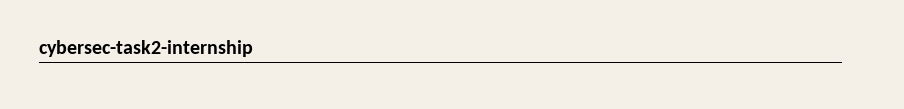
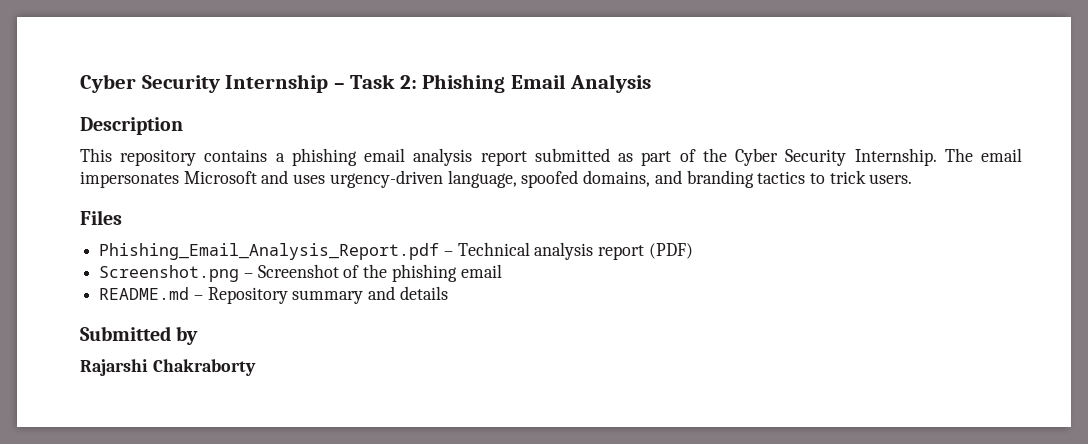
- cybersec-task2-internship
+ Cyber Security Internship – Task 2: Phishing Email Analysis
+ Description
+ This repository contains a phishing email analysis report submitted as part of the Cyber Security Internship. The email impersonates Microsoft and uses urgency-driven language, spoofed domains, and branding tactics to trick users.
+ Files
+ Phishing_Email_Analysis_Report.pdf – Technical analysis report (PDF)
+ Screenshot.png – Screenshot of the phishing email
+ README.md – Repository summary and details
+ Submitted by
+ Rajarshi Chakraborty

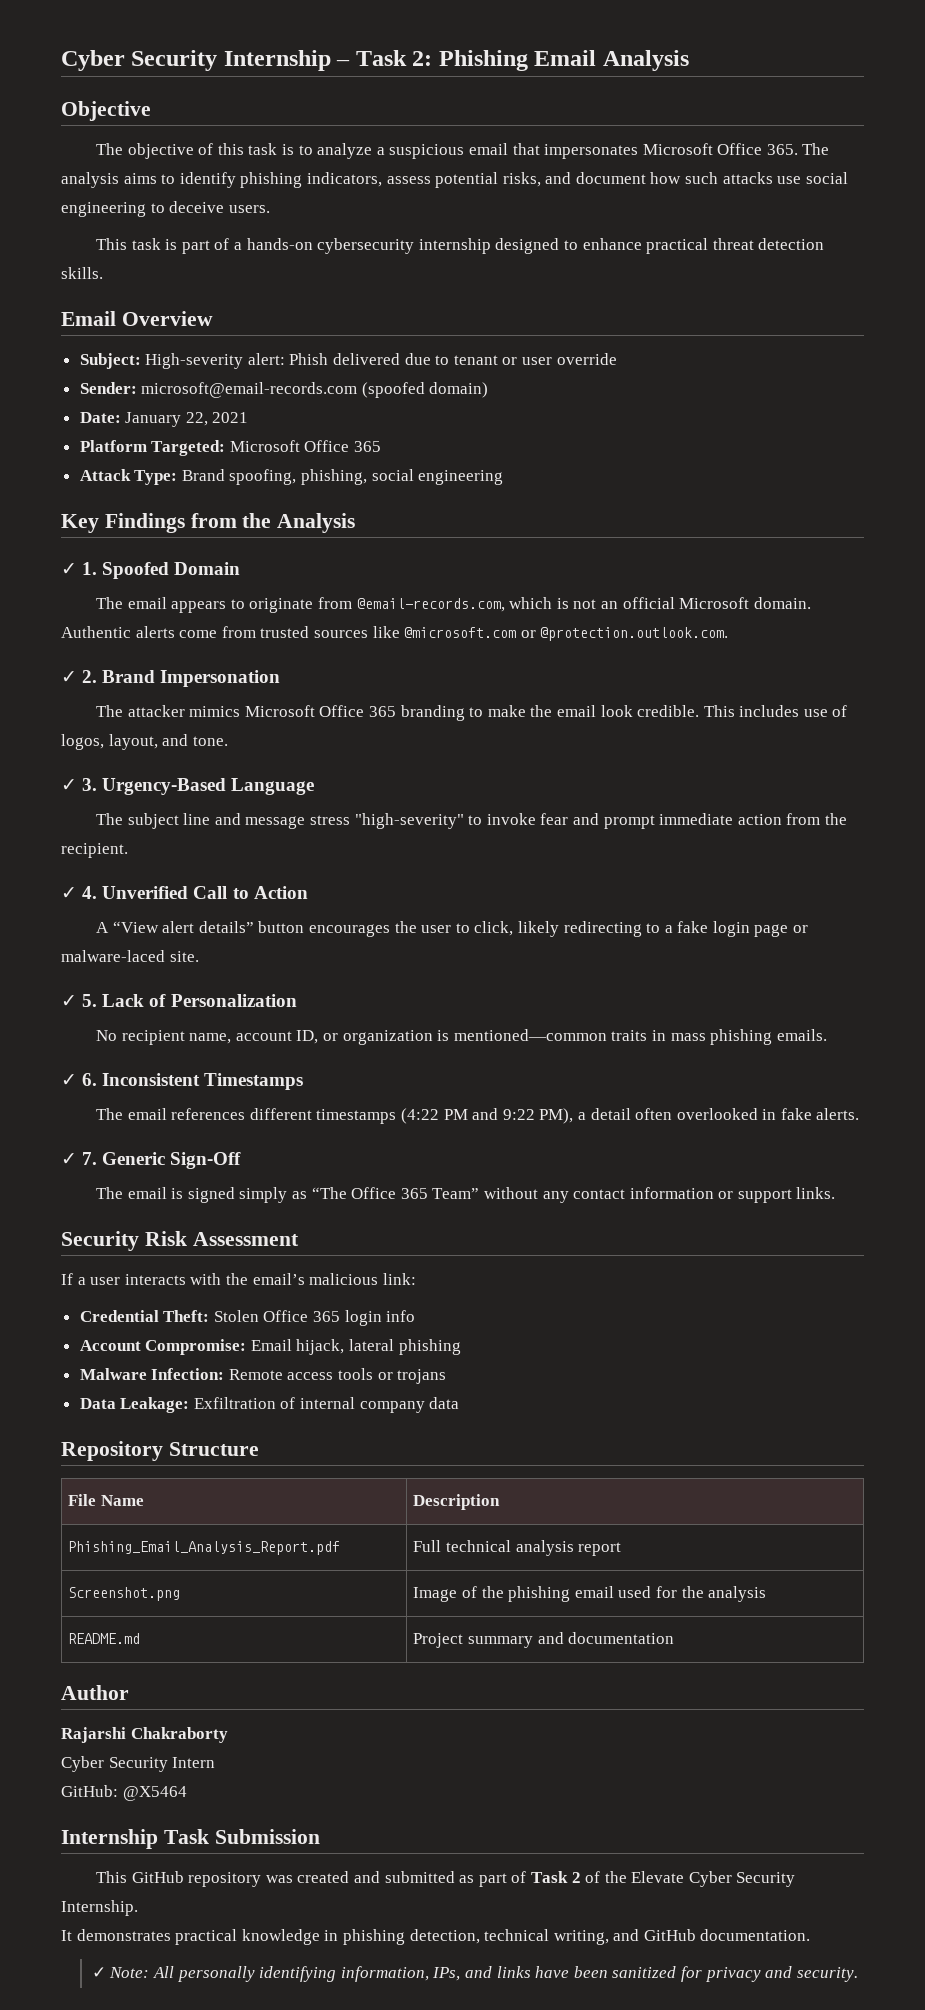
- Description
- This repository contains a phishing email analysis report submitted as part of the Cyber Security Internship. The email impersonates Microsoft and uses urgency-driven language, spoofed domains, and branding tactics to trick users.
- Files
- Phishing_Email_Analysis_Report.pdf – Technical analysis report (PDF)
- Screenshot.png – Screenshot of the phishing email
- README.md – Repository summary and details
- Submitted by
+ Objective
+ The objective of this task is to analyze a suspicious email that impersonates Microsoft Office 365. The analysis aims to identify phishing indicators, assess potential risks, and document how such attacks use social engineering to deceive users.
+ This task is part of a hands-on cybersecurity internship designed to enhance practical threat detection skills.
+ Email Overview
+ Subject: High-severity alert: Phish delivered due to tenant or user override
+ Sender: microsoft@email-records.com (spoofed domain)
+ Date: January 22, 2021
+ Platform Targeted: Microsoft Office 365
+ Attack Type: Brand spoofing, phishing, social engineering
+ Key Findings from the Analysis
+ ✓ 1. Spoofed Domain
+ The email appears to originate from @email-records.com, which is not an official Microsoft domain. Authentic alerts come from trusted sources like @microsoft.com or @protection.outlook.com.
+ ✓ 2. Brand Impersonation
+ The attacker mimics Microsoft Office 365 branding to make the email look credible. This includes use of logos, layout, and tone.
+ ✓ 3. Urgency-Based Language
+ The subject line and message stress "high-severity" to invoke fear and prompt immediate action from the recipient.
+ ✓ 4. Unverified Call to Action
+ A “View alert details” button encourages the user to click, likely redirecting to a fake login page or malware-laced site.
+ ✓ 5. Lack of Personalization
+ No recipient name, account ID, or organization is mentioned—common traits in mass phishing emails.
+ ✓ 6. Inconsistent Timestamps
+ The email references different timestamps (4:22 PM and 9:22 PM), a detail often overlooked in fake alerts.
+ ✓ 7. Generic Sign-Off
+ The email is signed simply as “The Office 365 Team” without any contact information or support links.
+ Security Risk Assessment
+ If a user interacts with the email’s malicious link:
+ Credential Theft: Stolen Office 365 login info
+ Account Compromise: Email hijack, lateral phishing
+ Malware Infection: Remote access tools or trojans
+ Data Leakage: Exfiltration of internal company data
+ Repository Structure
+ File Name | Description
+ Phishing_Email_Analysis_Report.pdf | Full technical analysis report
+ Screenshot.png | Image of the phishing email used for the analysis
+ README.md | Project summary and documentation
+ Author
  Rajarshi Chakraborty
+ Cyber Security Intern
+ GitHub: @X5464
+ Internship Task Submission
+ This GitHub repository was created and submitted as part of Task 2 of the Elevate Cyber Security Internship.
+ It demonstrates practical knowledge in phishing detection, technical writing, and GitHub documentation.
+ ✓ Note: All personally identifying information, IPs, and links have been sanitized for privacy and security.

